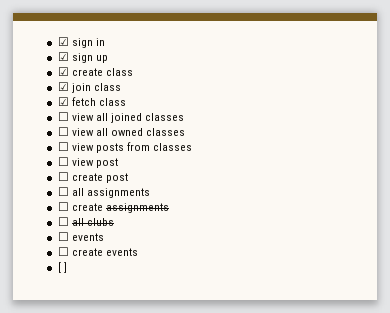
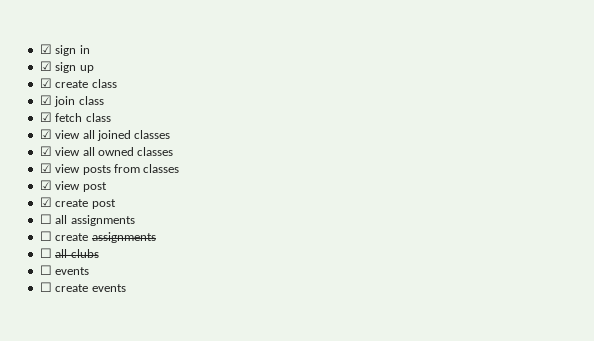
- ☐ view all joined classes
+ ☑ view all joined classes
- ☐ view all owned classes
+ ☑ view all owned classes
- ☐ view posts from classes
+ ☑ view posts from classes
- ☐ view post
+ ☑ view post
- ☐ create post
+ ☑ create post
- [ ]

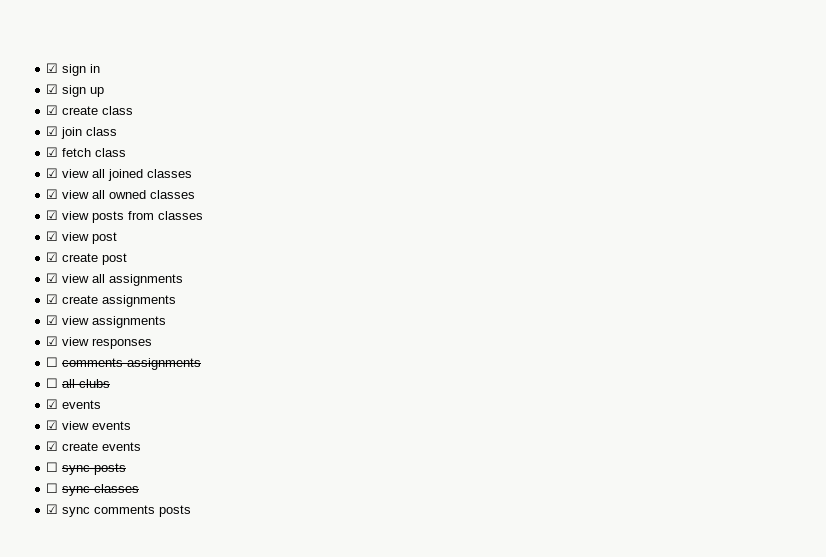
- ☐ all assignments
+ ☑ view all assignments
- ☐ create assignments
+ ☑ create assignments
+ ☑ view assignments
+ ☑ view responses
+ ☐ comments assignments
- ☐ events
- ☐ create events
+ ☑ events
+ ☑ view events
+ ☑ create events
+ ☐ sync posts
+ ☐ sync classes
+ ☑ sync comments posts

